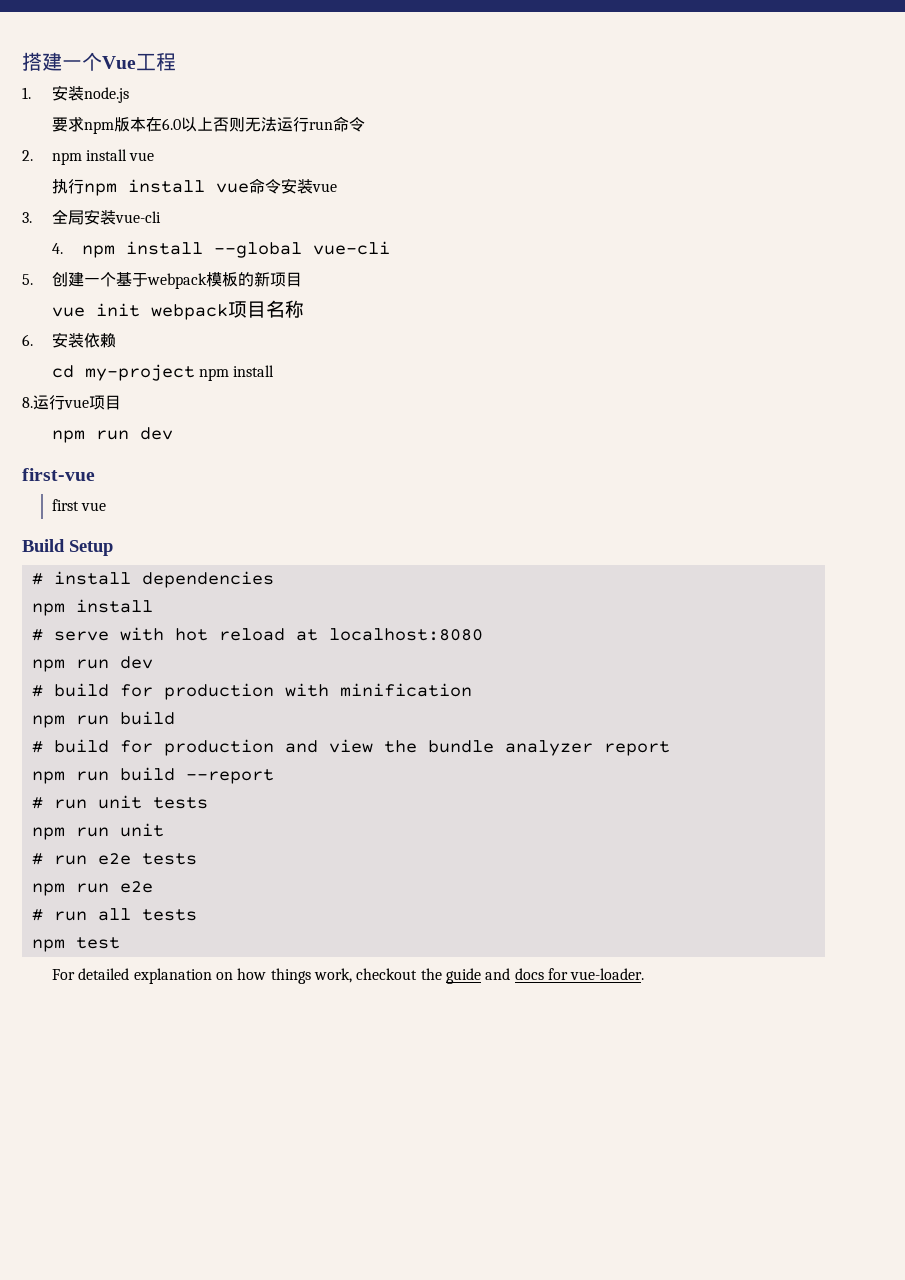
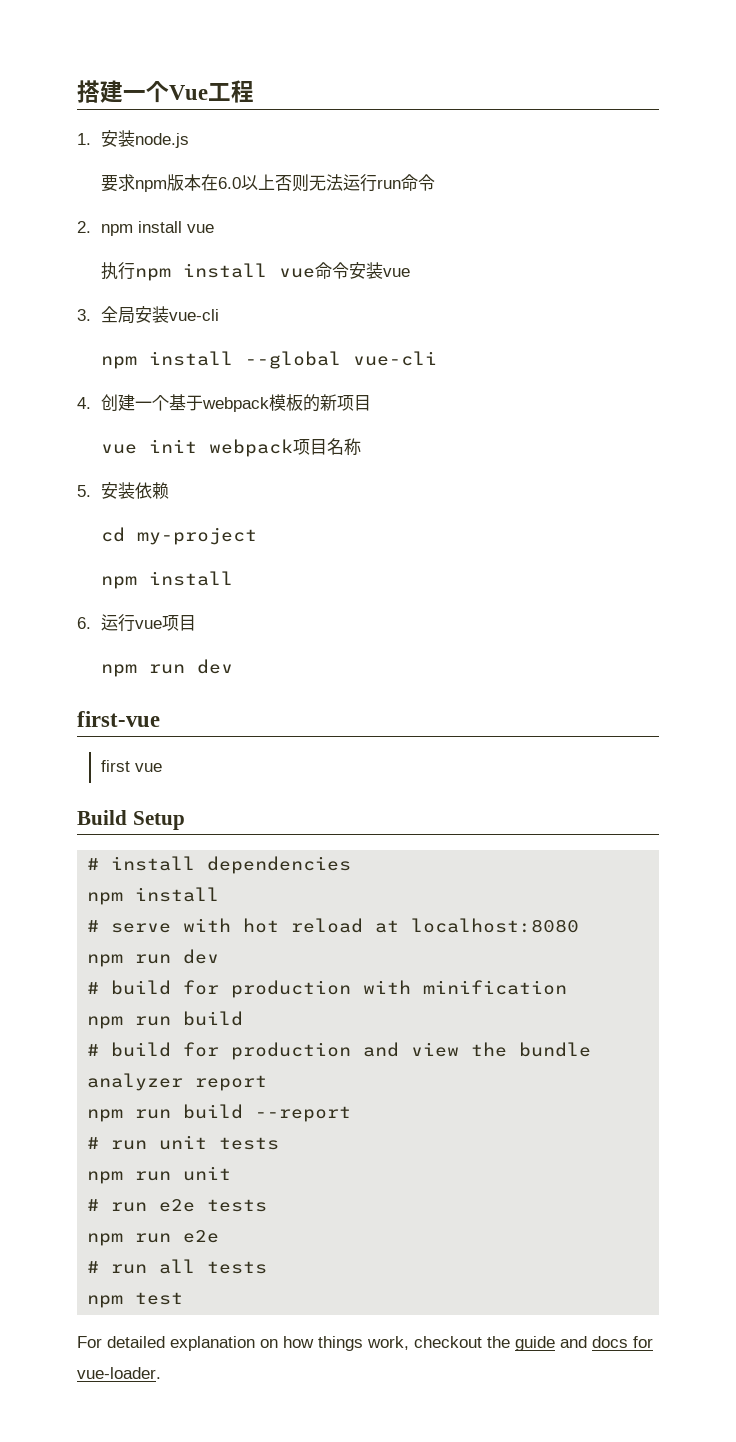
- 4. npm install --global vue-cli
+ npm install --global vue-cli
- 5.创建一个基于webpack模板的新项目
+ 4.创建一个基于webpack模板的新项目
- 6.安装依赖
+ 5.安装依赖
- cd my-project npm install
- 8.运行vue项目
+ cd my-project
+ npm install
+ 6.运行vue项目

